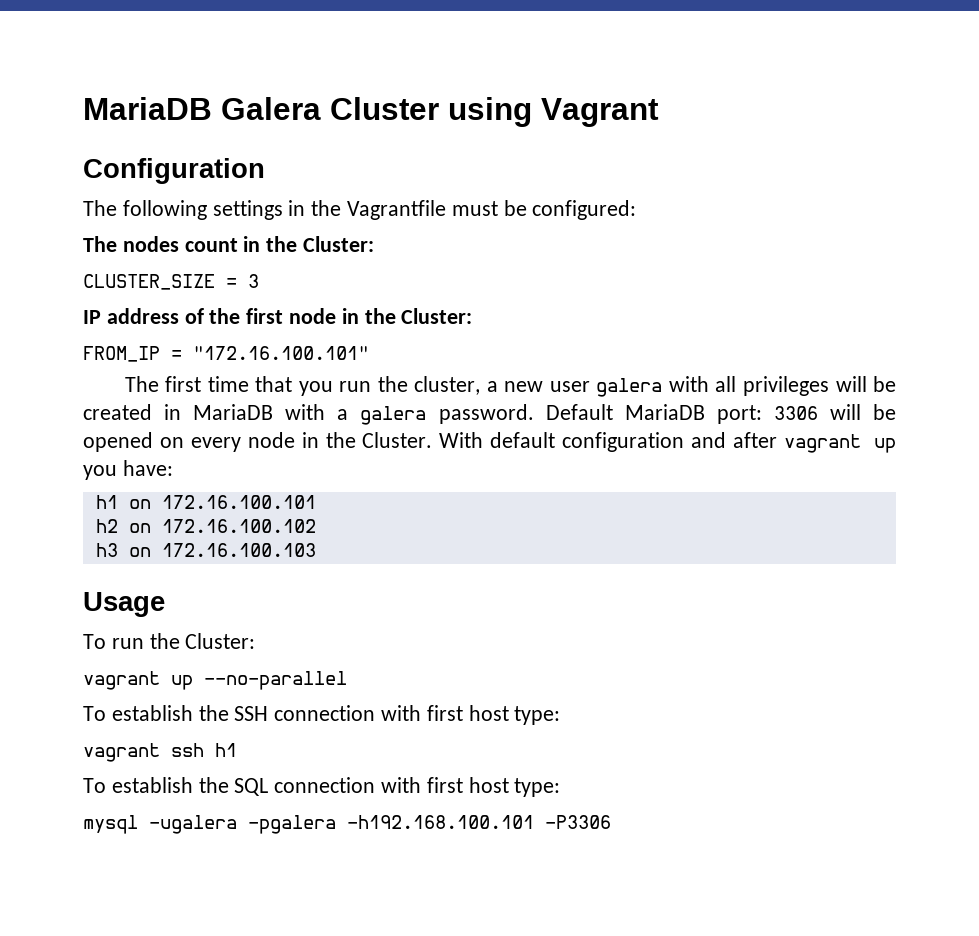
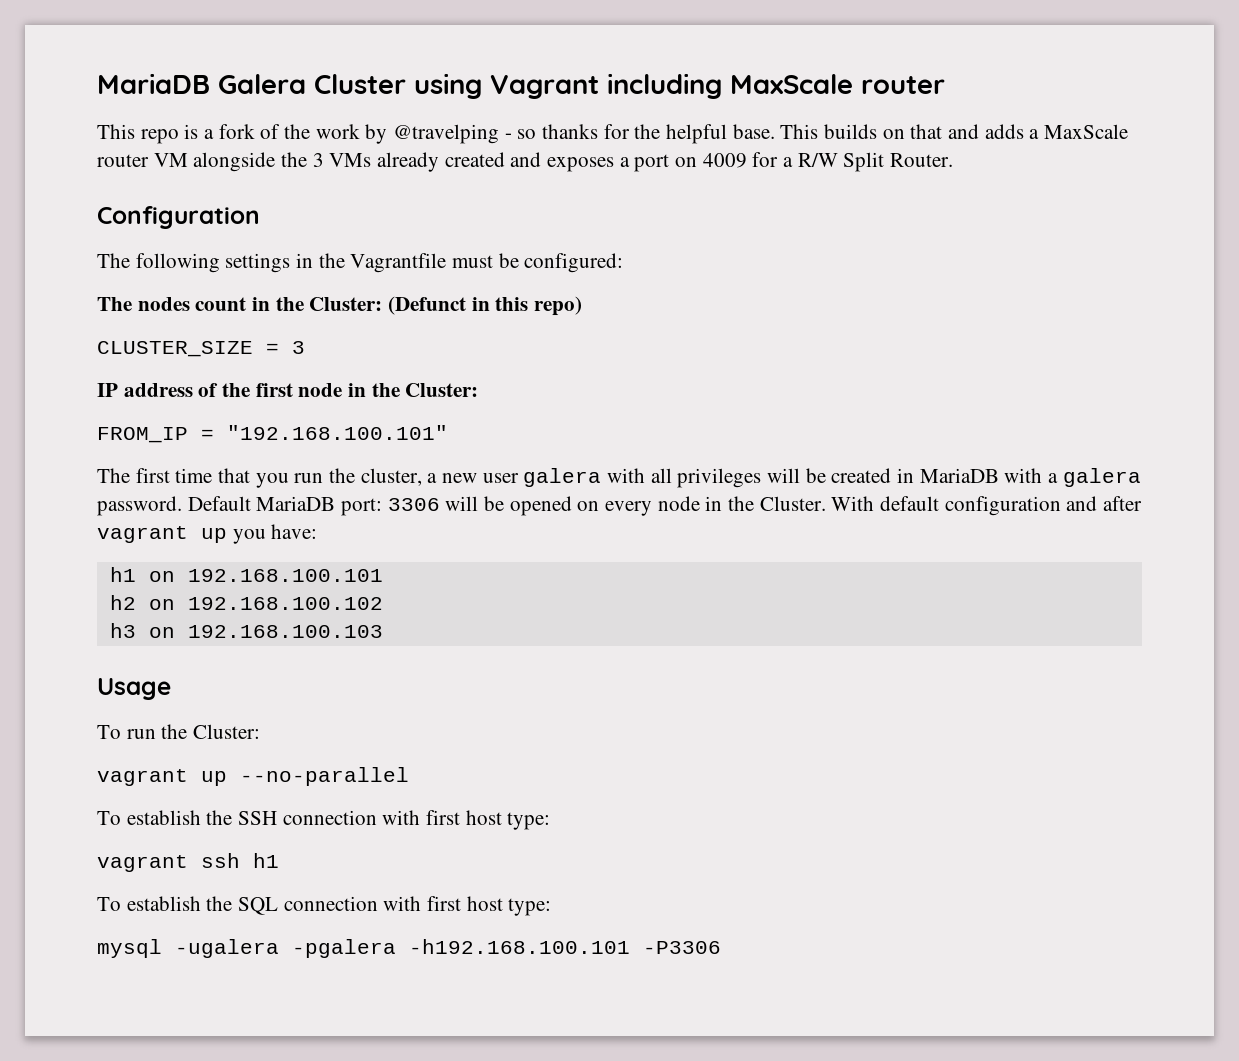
- MariaDB Galera Cluster using Vagrant
+ MariaDB Galera Cluster using Vagrant including MaxScale router
+ This repo is a fork of the work by @travelping - so thanks for the helpful base. This builds on that and adds a MaxScale router VM alongside the 3 VMs already created and exposes a port on 4009 for a R/W Split Router.
- The nodes count in the Cluster:
+ The nodes count in the Cluster: (Defunct in this repo)
- FROM_IP = "172.16.100.101"
+ FROM_IP = "192.168.100.101"
- h1 on 172.16.100.101
+ h1 on 192.168.100.101
- h2 on 172.16.100.102
+ h2 on 192.168.100.102
- h3 on 172.16.100.103
+ h3 on 192.168.100.103

